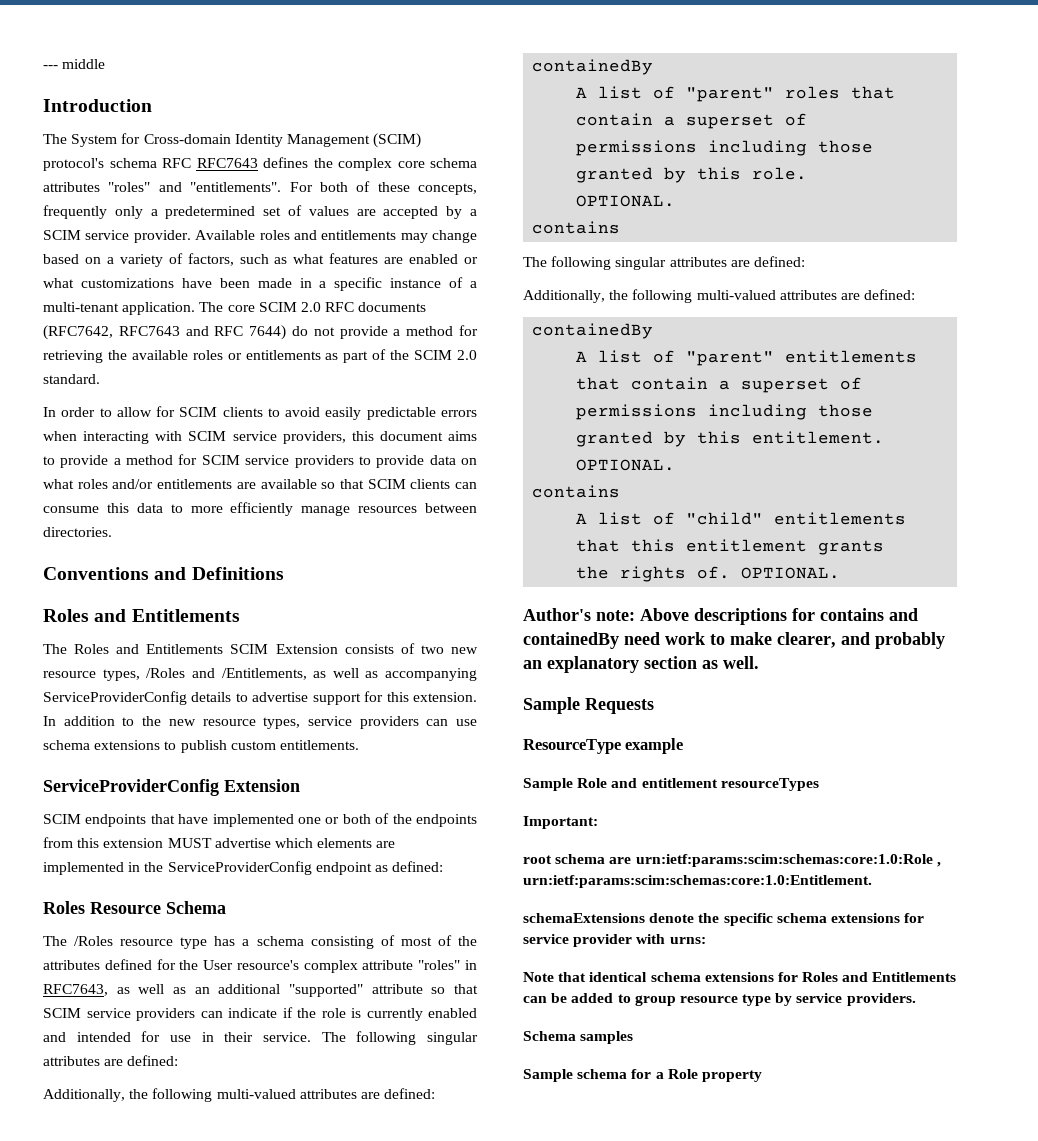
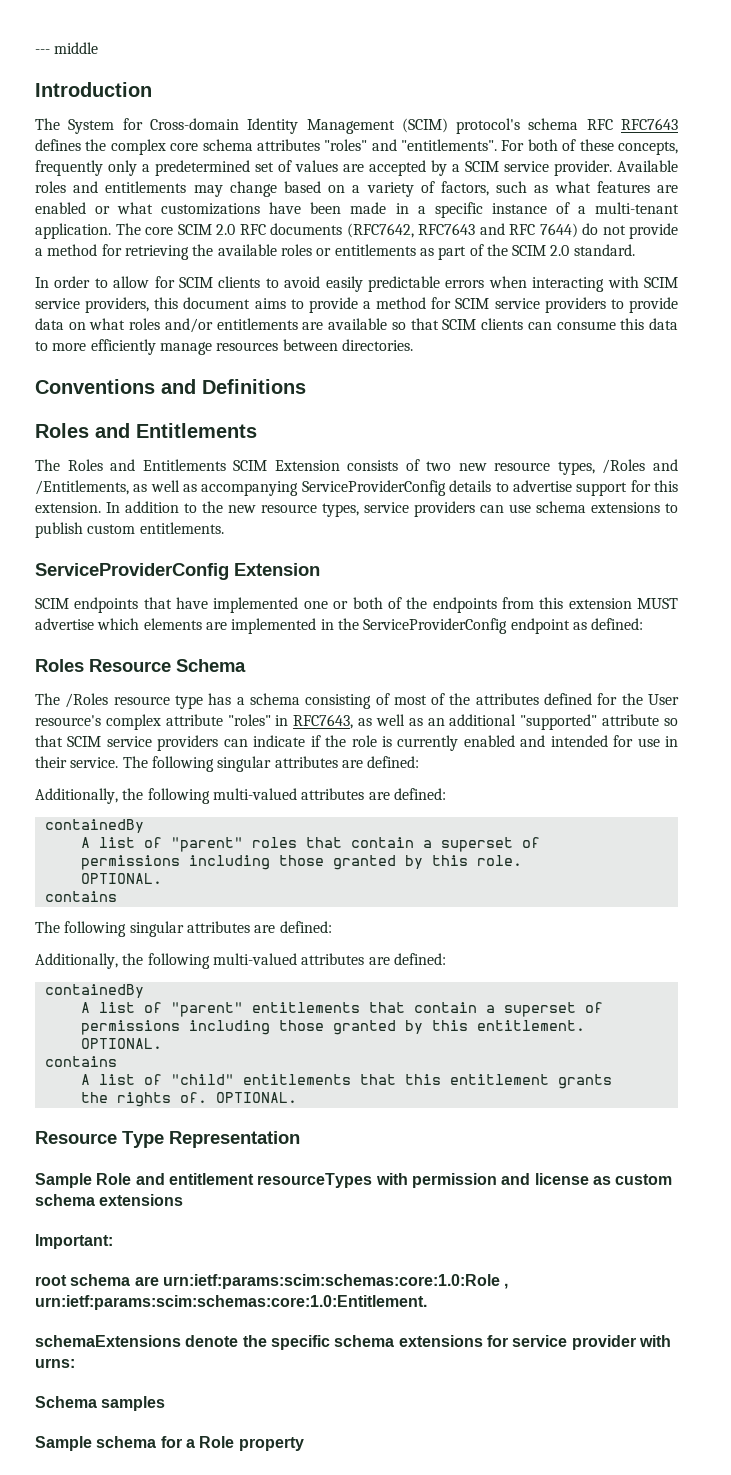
- Author's note: Above descriptions for contains and containedBy need work to make clearer, and probably an explanatory section as well.
- Sample Requests
- ResourceType example
+ Resource Type Representation
- Sample Role and entitlement resourceTypes
+ Sample Role and entitlement resourceTypes with permission and license as custom schema extensions
- Note that identical schema extensions for Roles and Entitlements can be added to group resource type by service providers.

